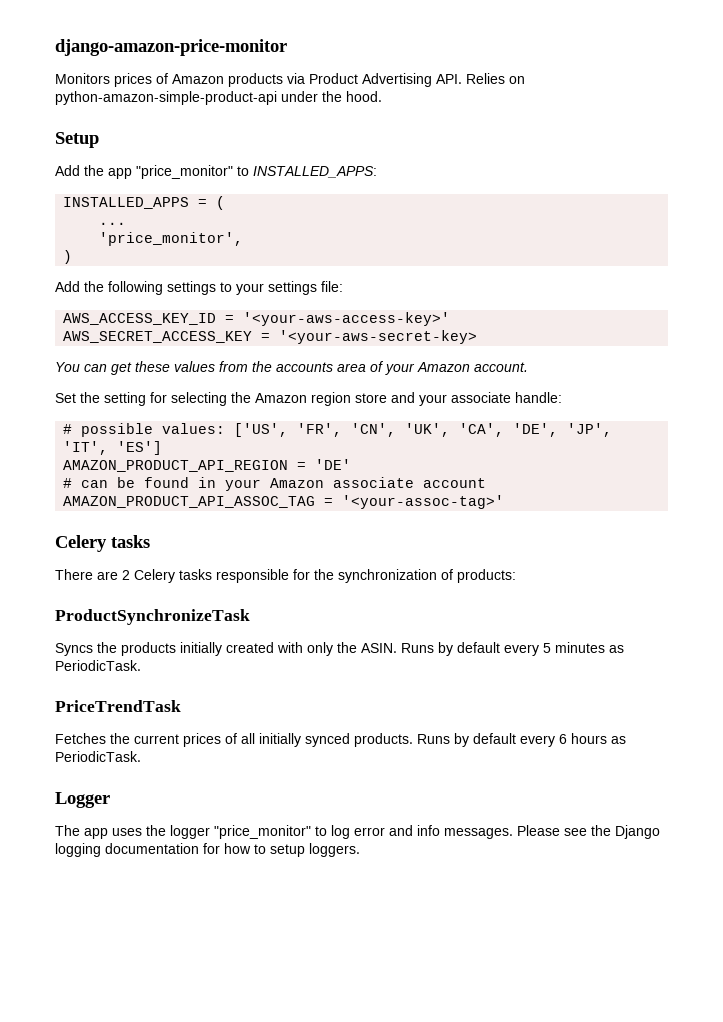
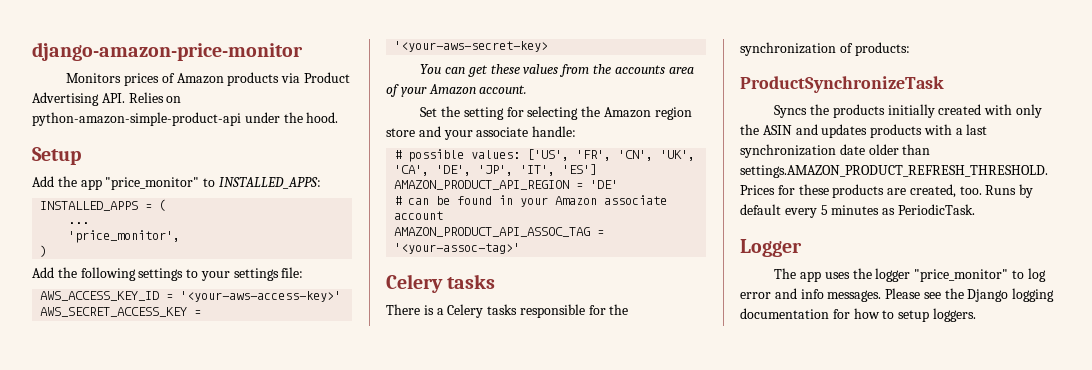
- There are 2 Celery tasks responsible for the synchronization of products:
+ There is a Celery tasks responsible for the synchronization of products:
- Syncs the products initially created with only the ASIN.
+ Syncs the products initially created with only the ASIN and updates products with a last synchronization date older than settings.AMAZON_PRODUCT_REFRESH_THRESHOLD. Prices for these products are created, too.
- PriceTrendTask
- Fetches the current prices of all initially synced products. Runs by default every 6 hours as PeriodicTask.

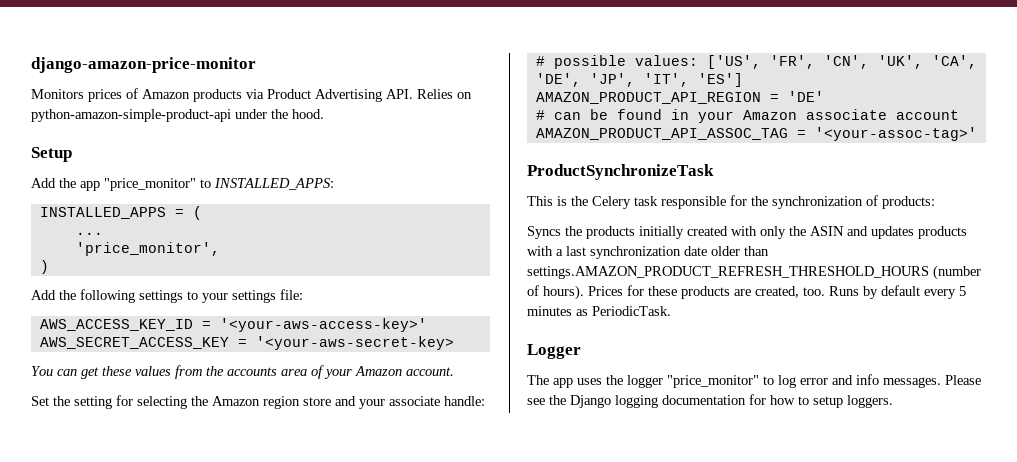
  AMAZON_PRODUCT_API_ASSOC_TAG = '<your-assoc-tag>'
- Celery tasks
- There is a Celery tasks responsible for the synchronization of products:
+ ProductSynchronizeTask
+ This is the Celery task responsible for the synchronization of products:
- ProductSynchronizeTask
- Syncs the products initially created with only the ASIN and updates products with a last synchronization date older than settings.AMAZON_PRODUCT_REFRESH_THRESHOLD. Prices for these products are created, too.
+ Syncs the products initially created with only the ASIN and updates products with a last synchronization date older than settings.AMAZON_PRODUCT_REFRESH_THRESHOLD_HOURS (number of hours). Prices for these products are created, too.

